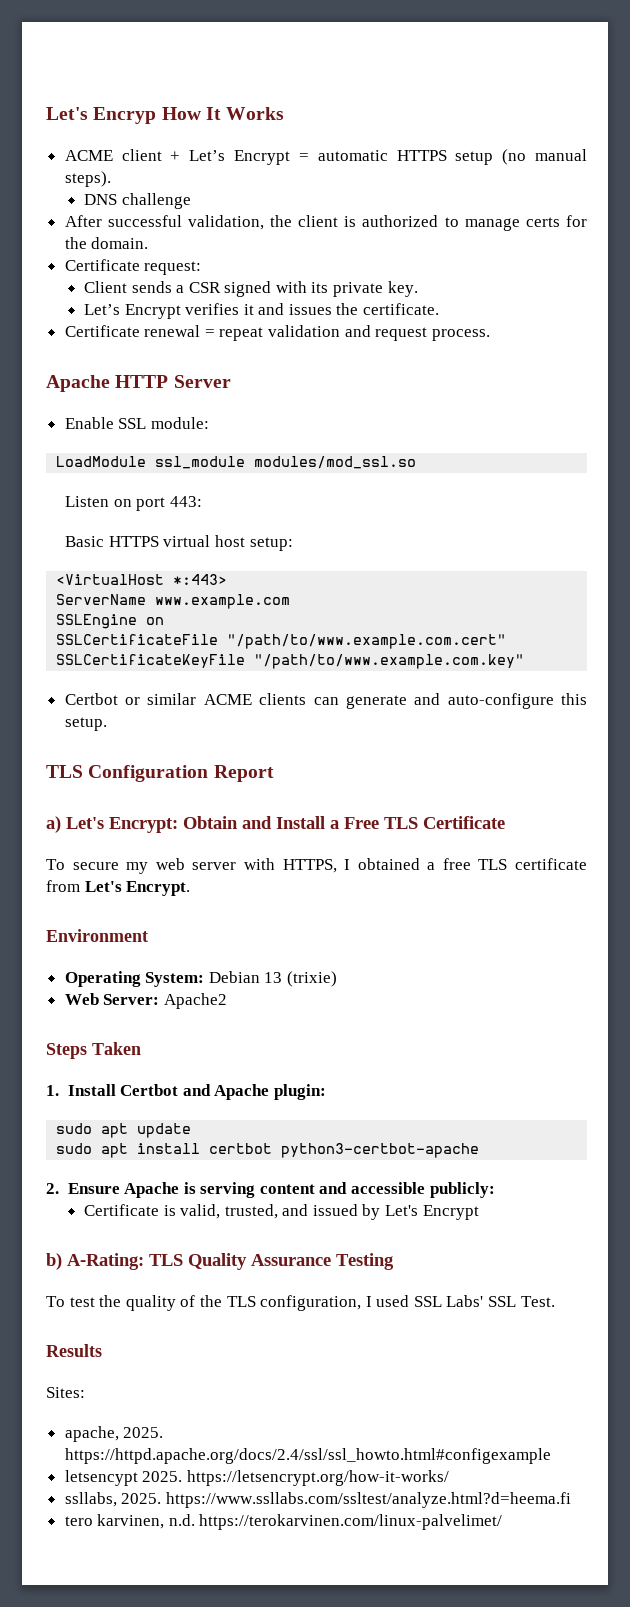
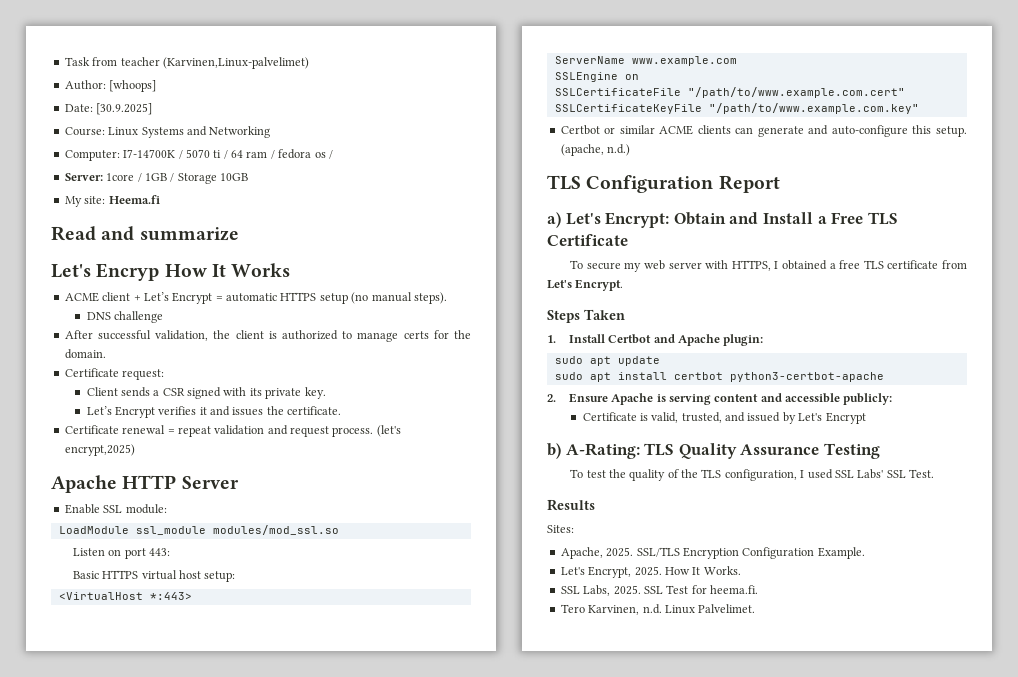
+ Task from teacher (Karvinen,Linux-palvelimet)
+ Author: [whoops]
+ Date: [30.9.2025]
+ Course: Linux Systems and Networking
+ Computer: I7-14700K / 5070 ti / 64 ram / fedora os /
+ Server: 1core / 1GB / Storage 10GB
+ My site: Heema.fi
+ Read and summarize
+ (let's encrypt,2025)
+ (apache, n.d.)
- Environment
- Operating System: Debian 13 (trixie)
- Web Server: Apache2
- apache, 2025. https://httpd.apache.org/docs/2.4/ssl/ssl_howto.html#configexample
- letsencypt 2025. https://letsencrypt.org/how-it-works/
- ssllabs, 2025. https://www.ssllabs.com/ssltest/analyze.html?d=heema.fi
- tero karvinen, n.d. https://terokarvinen.com/linux-palvelimet/
+ Apache, 2025. SSL/TLS Encryption Configuration Example.
+ Let's Encrypt, 2025. How It Works.
+ SSL Labs, 2025. SSL Test for heema.fi.
+ Tero Karvinen, n.d. Linux Palvelimet.

